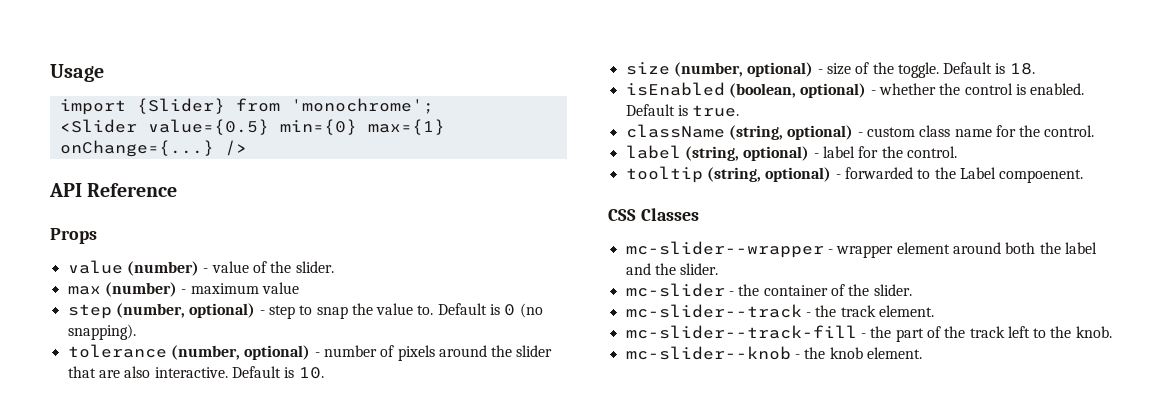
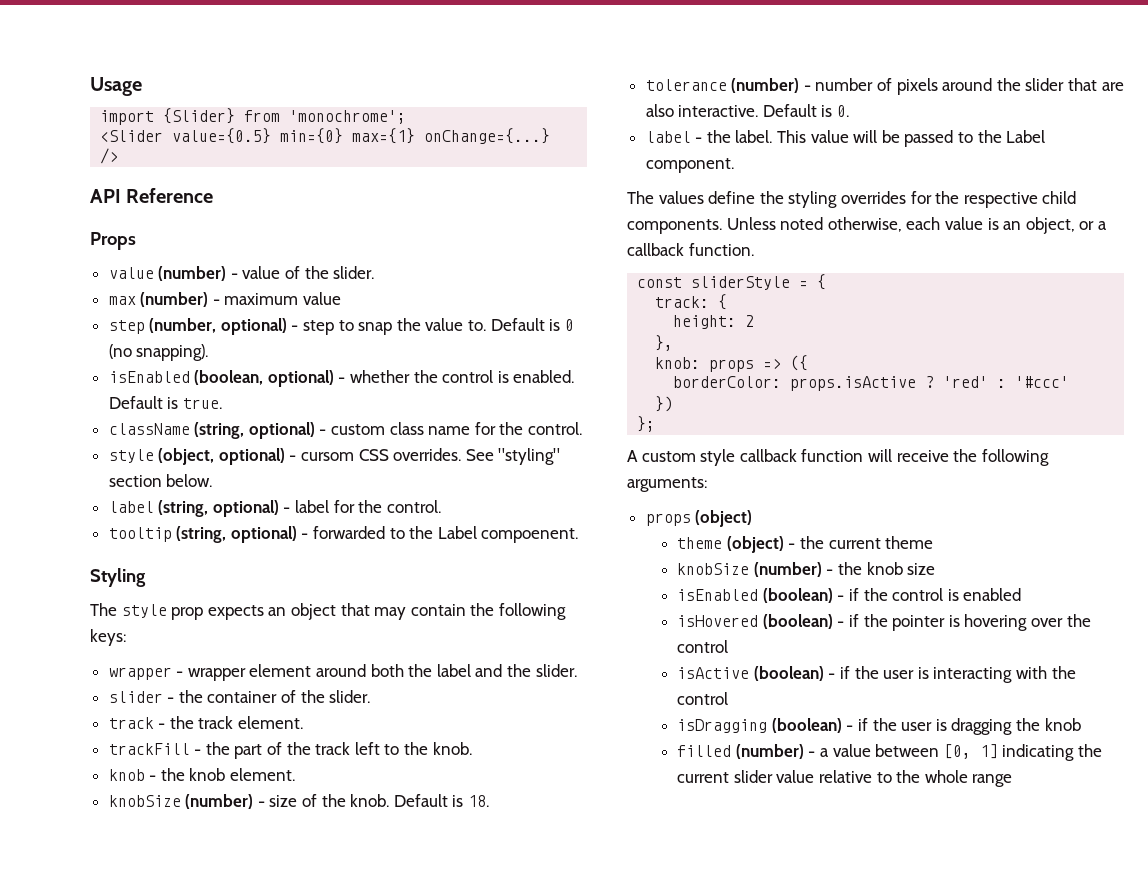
- tolerance (number, optional) - number of pixels around the slider that are also interactive. Default is 10.
- size (number, optional) - size of the toggle. Default is 18.
+ style (object, optional) - cursom CSS overrides. See "styling" section below.
- CSS Classes
- mc-slider--wrapper - wrapper element around both the label and the slider.
+ Styling
+ The style prop expects an object that may contain the following keys:
+ wrapper - wrapper element around both the label and the slider.
- mc-slider - the container of the slider.
+ slider - the container of the slider.
- mc-slider--track - the track element.
+ track - the track element.
- mc-slider--track-fill - the part of the track left to the knob.
+ trackFill - the part of the track left to the knob.
- mc-slider--knob - the knob element.
+ knob - the knob element.
+ knobSize (number) - size of the knob. Default is 18.
+ tolerance (number) - number of pixels around the slider that are also interactive. Default is 0.
+ label - the label. This value will be passed to the Label component.
+ The values define the styling overrides for the respective child components. Unless noted otherwise, each value is an object, or a callback function.
+ const sliderStyle = {
+ track: {
+ height: 2
+ },
+ knob: props => ({
+ borderColor: props.isActive ? 'red' : '#ccc'
+ })
+ };
+ A custom style callback function will receive the following arguments:
+ props (object)
+ theme (object) - the current theme
+ knobSize (number) - the knob size
+ isEnabled (boolean) - if the control is enabled
+ isHovered (boolean) - if the pointer is hovering over the control
+ isActive (boolean) - if the user is interacting with the control
+ isDragging (boolean) - if the user is dragging the knob
+ filled (number) - a value between [0, 1] indicating the current slider value relative to the whole range

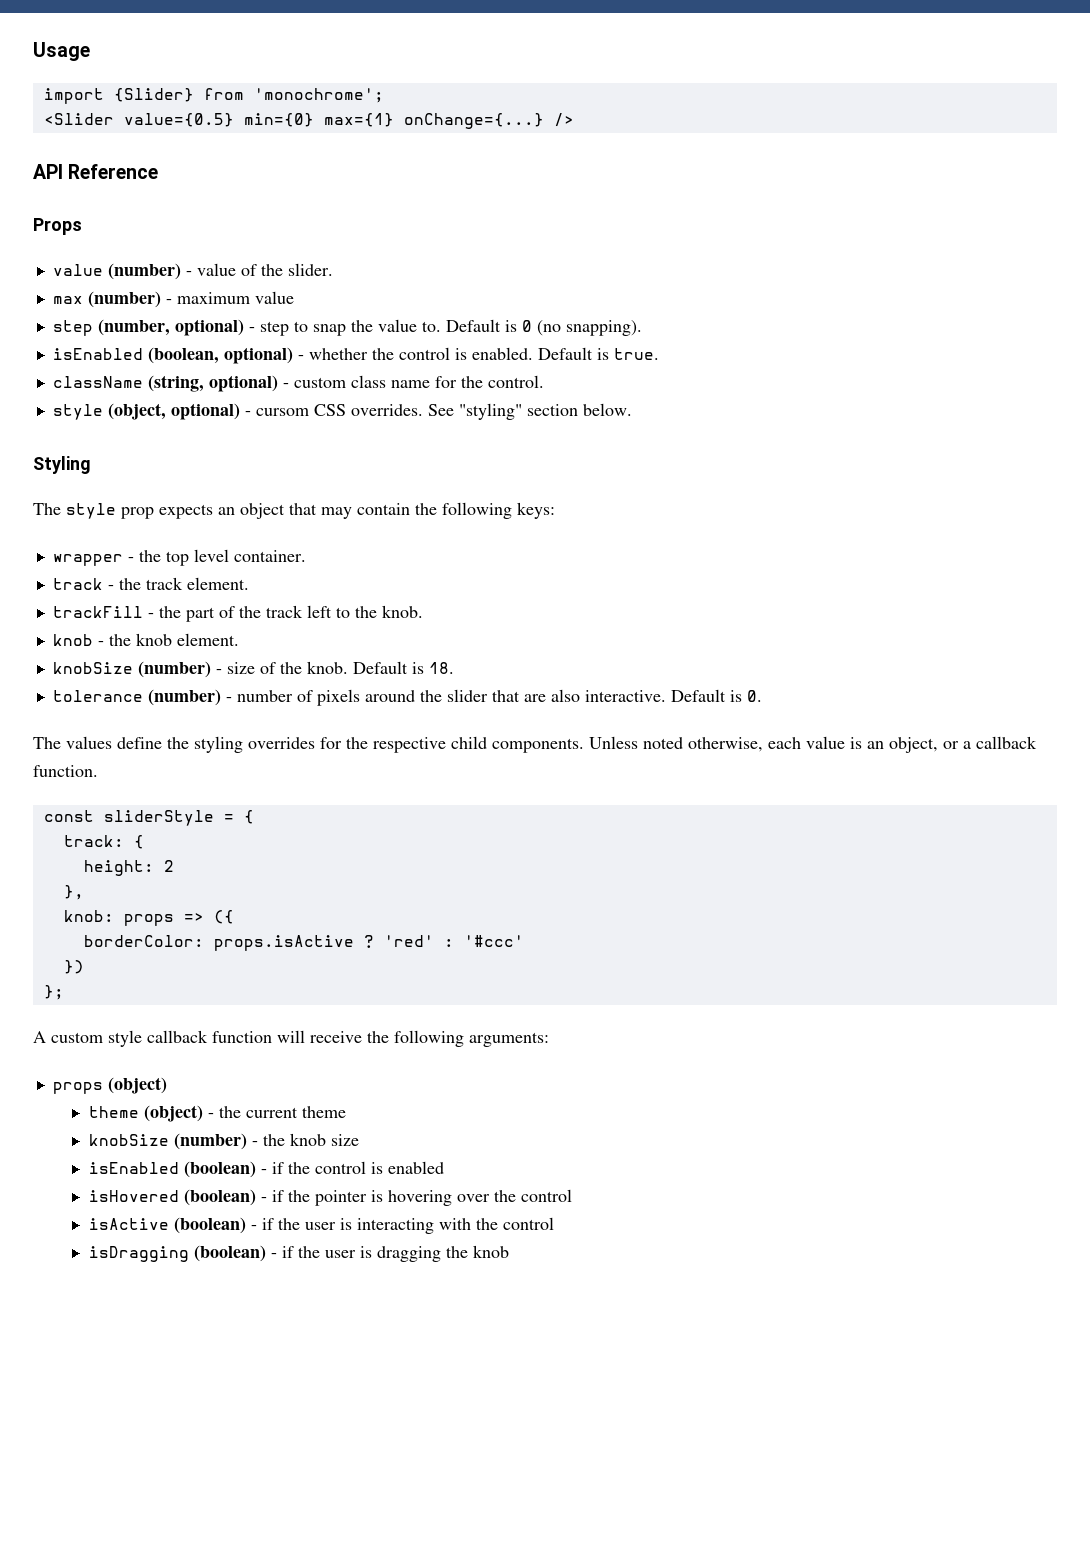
- label (string, optional) - label for the control.
- tooltip (string, optional) - forwarded to the Label compoenent.
- wrapper - wrapper element around both the label and the slider.
- slider - the container of the slider.
+ wrapper - the top level container.
- label - the label. This value will be passed to the Label component.
- filled (number) - a value between [0, 1] indicating the current slider value relative to the whole range

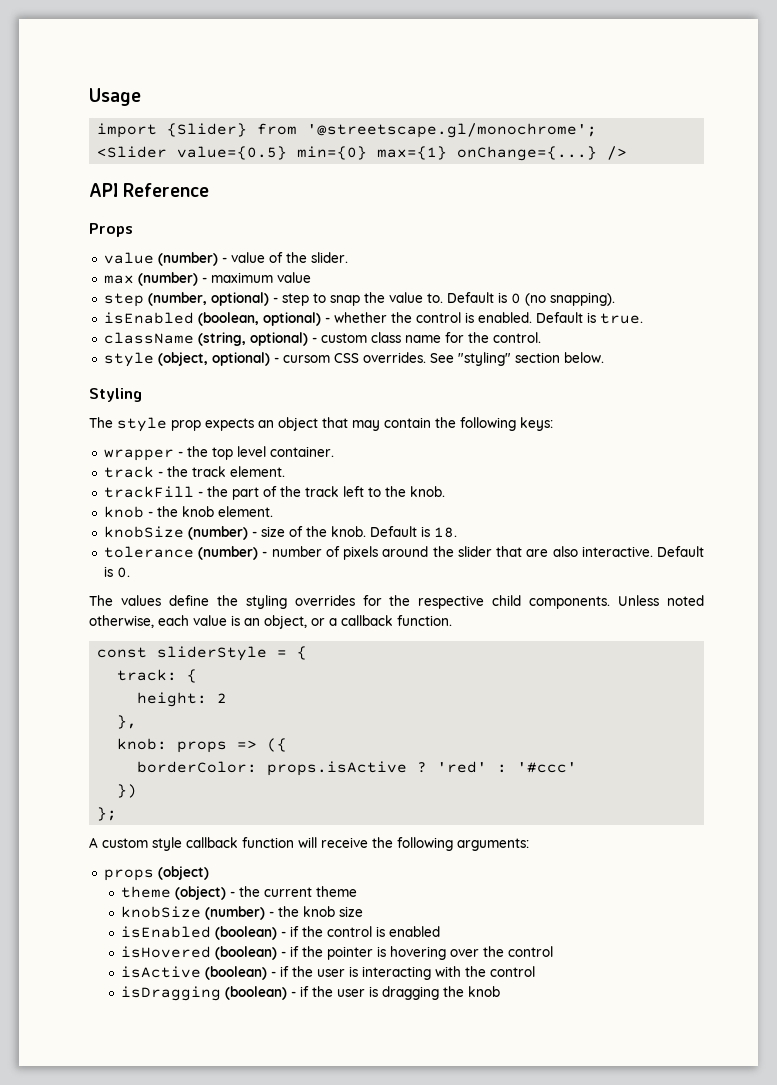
- import {Slider} from 'monochrome';
+ import {Slider} from '@streetscape.gl/monochrome';

